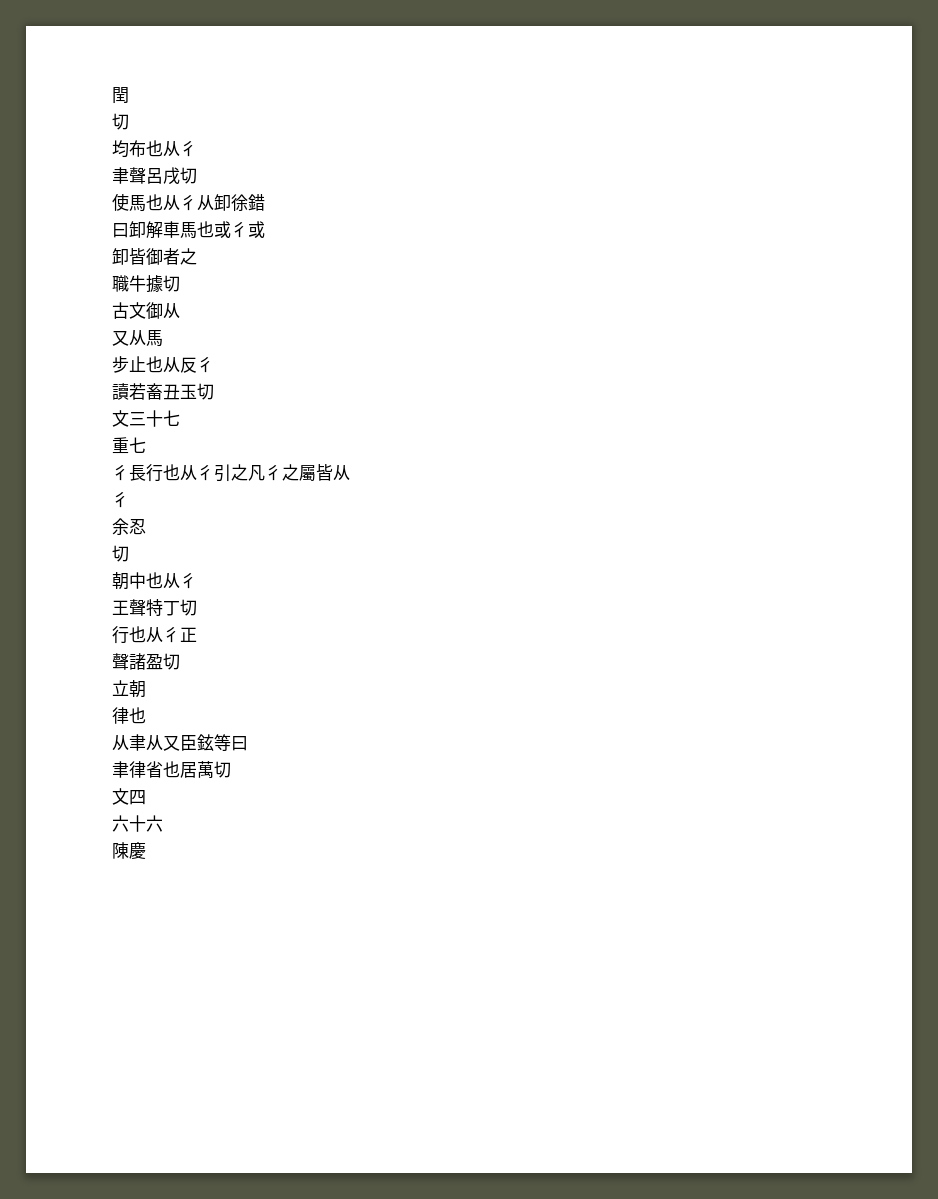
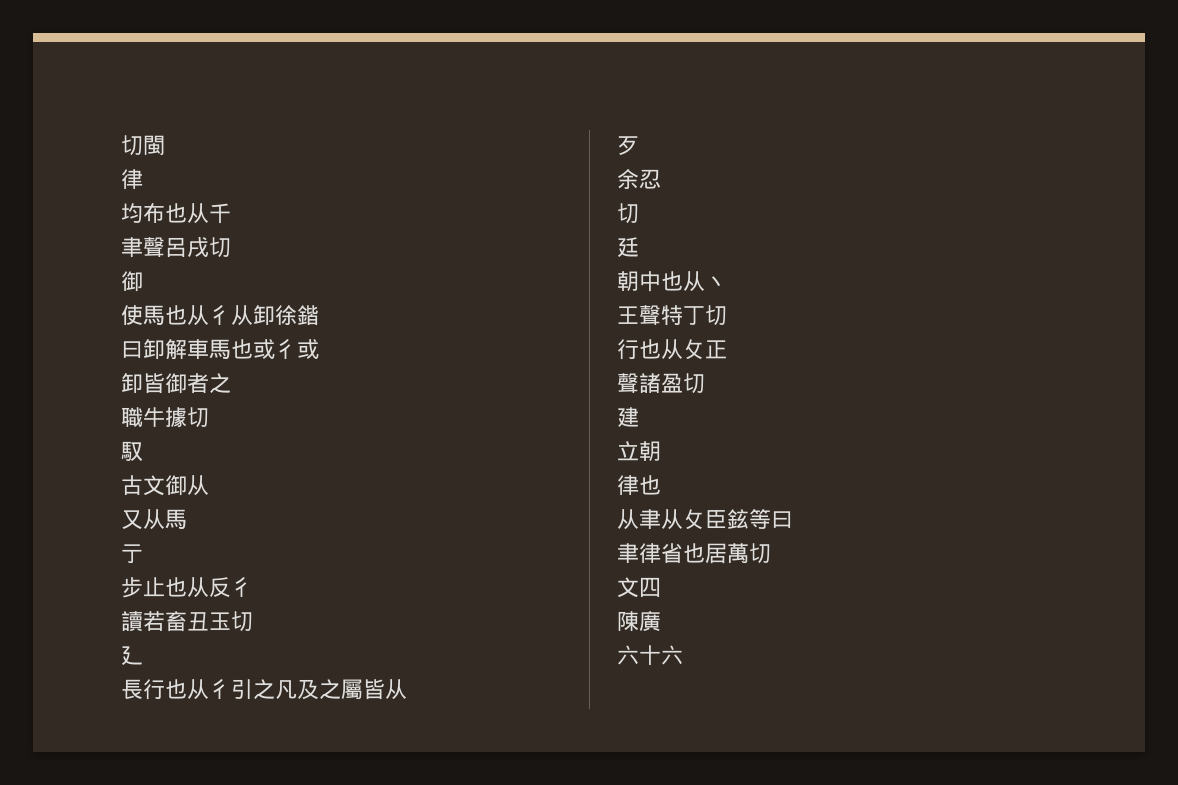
- 閏
- 切
+ 切閩
+ 律
- 均布也从彳
+ 均布也从千
  聿聲呂戌切
+ 御
- 使馬也从彳从卸徐錯
+ 使馬也从彳从卸徐鍇
+ 馭
+ 亍
- 文三十七
- 重七
- 彳長行也从彳引之凡彳之屬皆从
- 彳
+ 廴
+ 長行也从彳引之凡及之屬皆从
+ 歹
+ 廷
- 朝中也从彳
+ 朝中也从丶
- 行也从彳正
+ 行也从攵正
+ 建
- 从聿从又臣鉉等曰
+ 从聿从攵臣鉉等曰
+ 陳廣
- 陳慶

